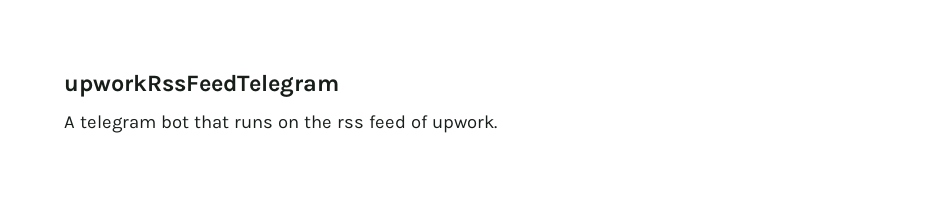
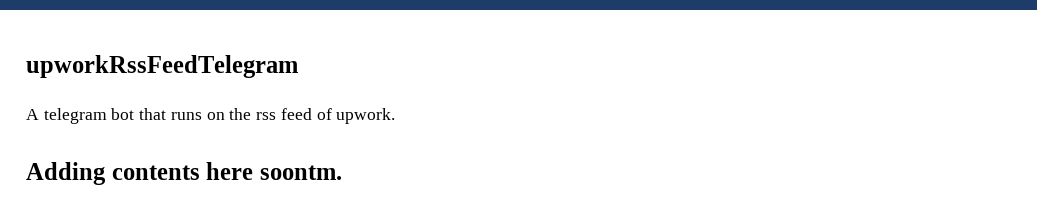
+ Adding contents here soontm.

